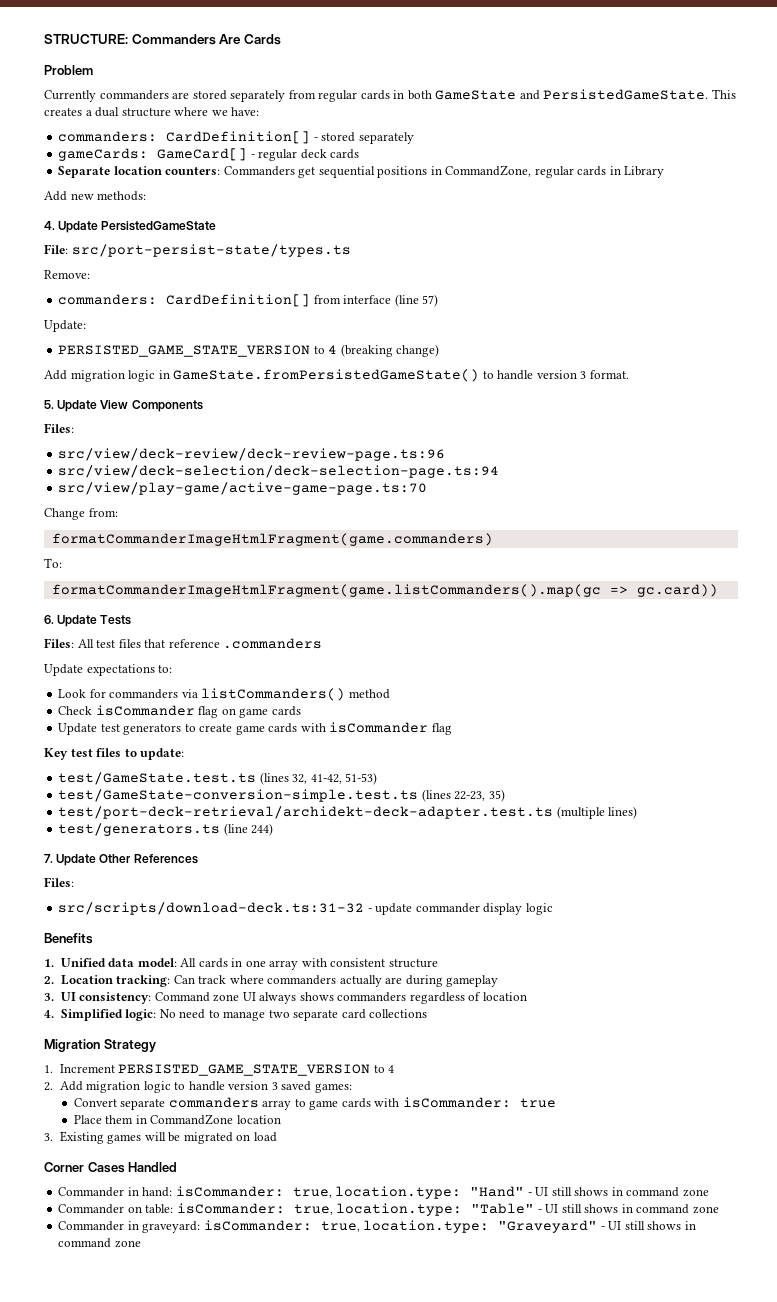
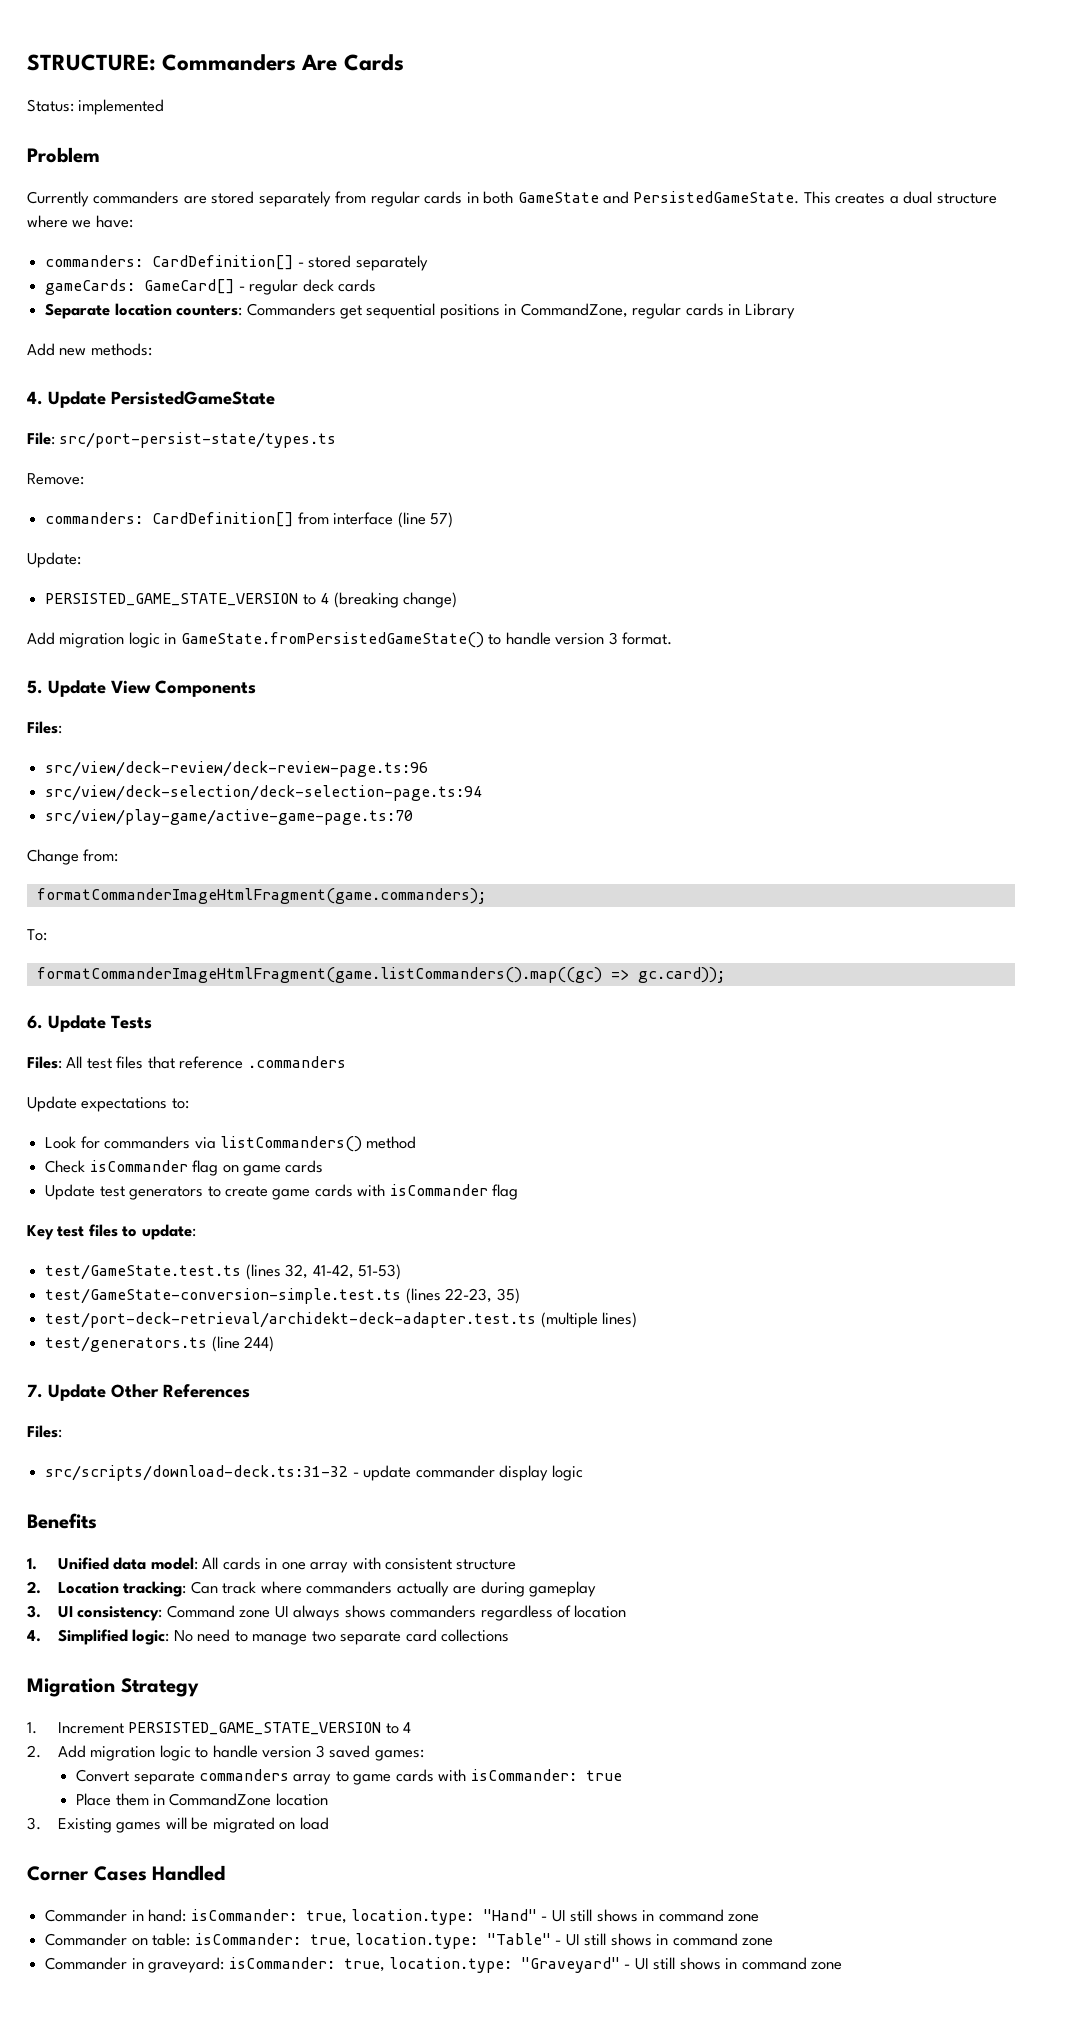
+ Status: implemented
- formatCommanderImageHtmlFragment(game.commanders)
+ formatCommanderImageHtmlFragment(game.commanders);
- formatCommanderImageHtmlFragment(game.listCommanders().map(gc => gc.card))
+ formatCommanderImageHtmlFragment(game.listCommanders().map((gc) => gc.card));

